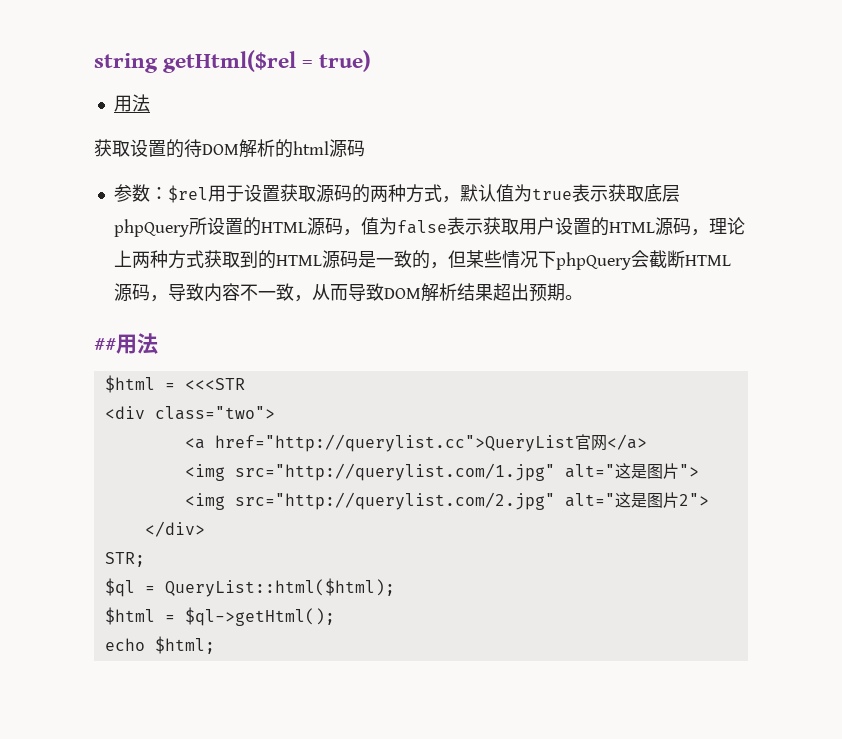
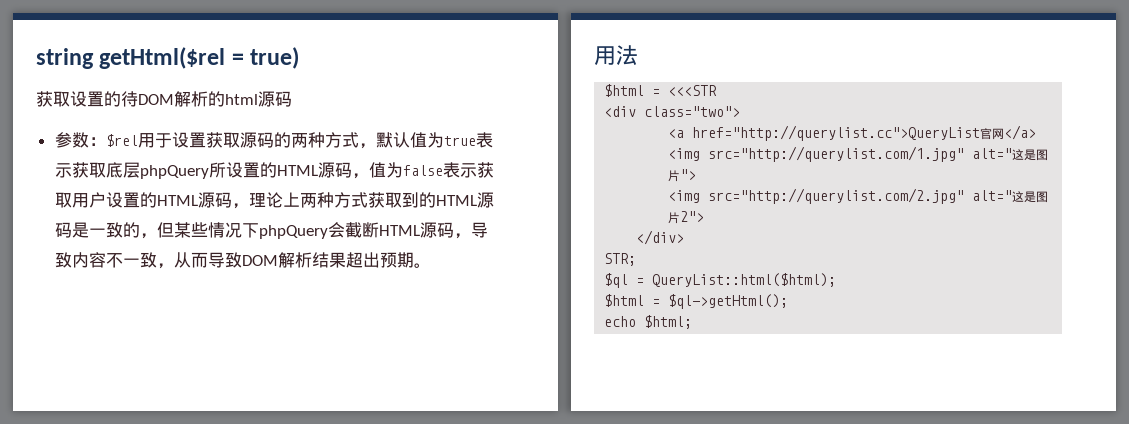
  string getHtml($rel = true)
- 用法
- ##用法
+ 用法

